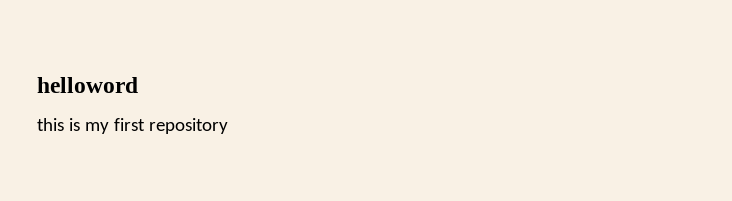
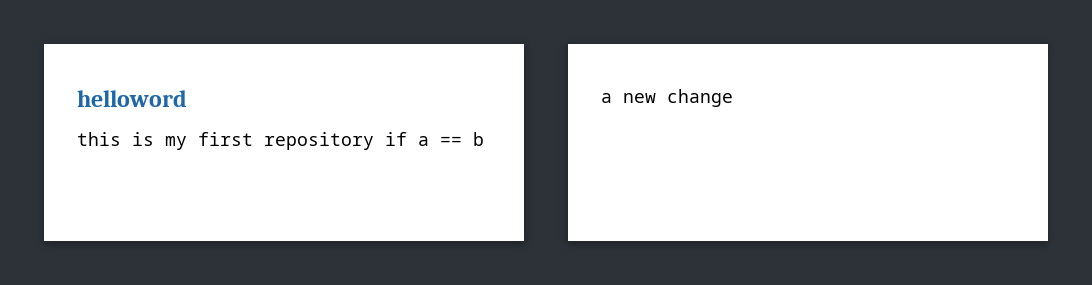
- this is my first repository
+ this is my first repository if a == b a new change

